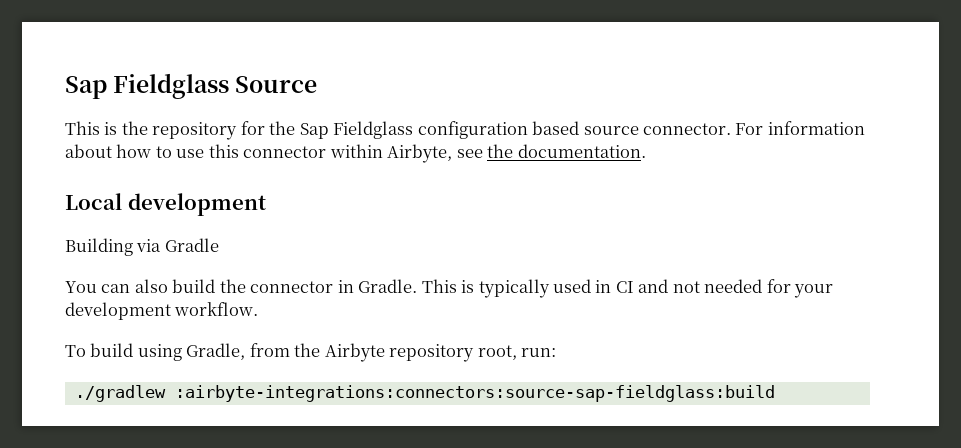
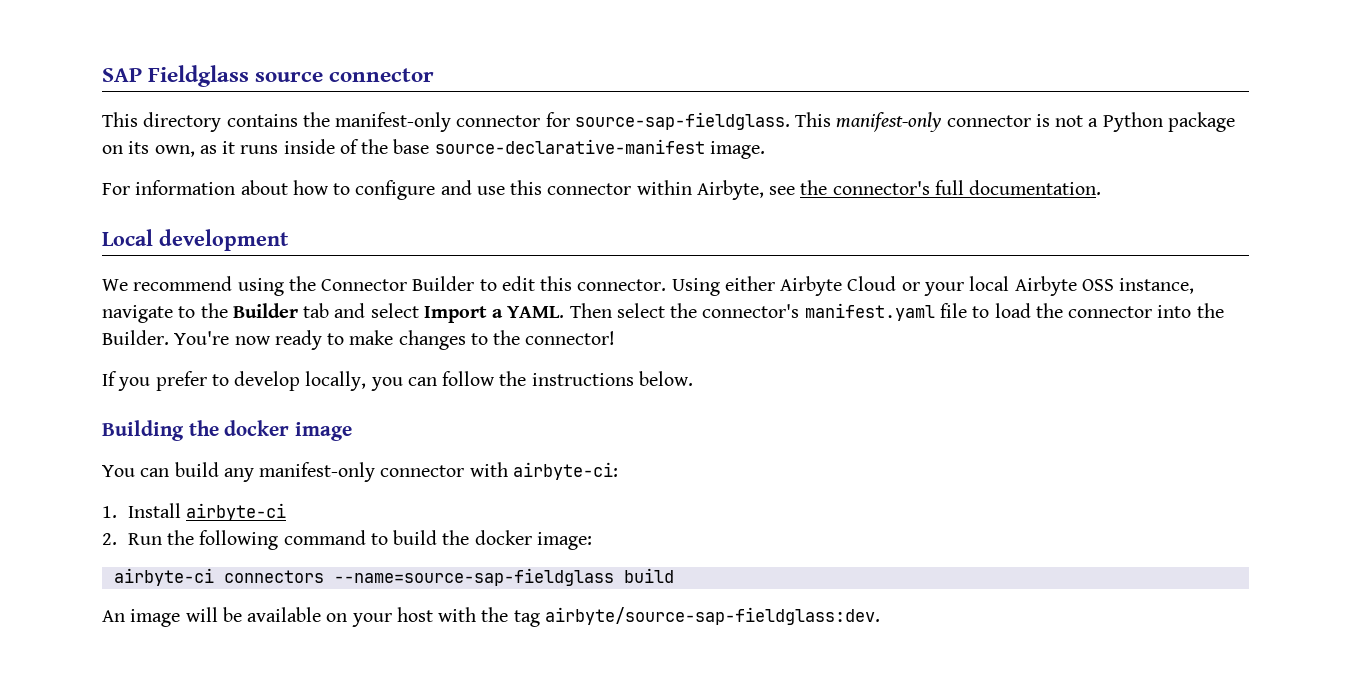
- Sap Fieldglass Source
- This is the repository for the Sap Fieldglass configuration based source connector. For information about how to use this connector within Airbyte, see the documentation.
+ SAP Fieldglass source connector
+ This directory contains the manifest-only connector for source-sap-fieldglass. This manifest-only connector is not a Python package on its own, as it runs inside of the base source-declarative-manifest image.
+ For information about how to configure and use this connector within Airbyte, see the connector's full documentation.
- Building via Gradle
- You can also build the connector in Gradle. This is typically used in CI and not needed for your development workflow.
- To build using Gradle, from the Airbyte repository root, run:
- ./gradlew :airbyte-integrations:connectors:source-sap-fieldglass:build
+ We recommend using the Connector Builder to edit this connector. Using either Airbyte Cloud or your local Airbyte OSS instance, navigate to the Builder tab and select Import a YAML. Then select the connector's manifest.yaml file to load the connector into the Builder. You're now ready to make changes to the connector!
+ If you prefer to develop locally, you can follow the instructions below.
+ Building the docker image
+ You can build any manifest-only connector with airbyte-ci:
+ 1. Install airbyte-ci
+ 2. Run the following command to build the docker image:
+ airbyte-ci connectors --name=source-sap-fieldglass build
+ An image will be available on your host with the tag airbyte/source-sap-fieldglass:dev.

